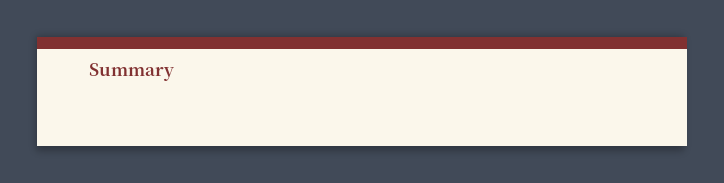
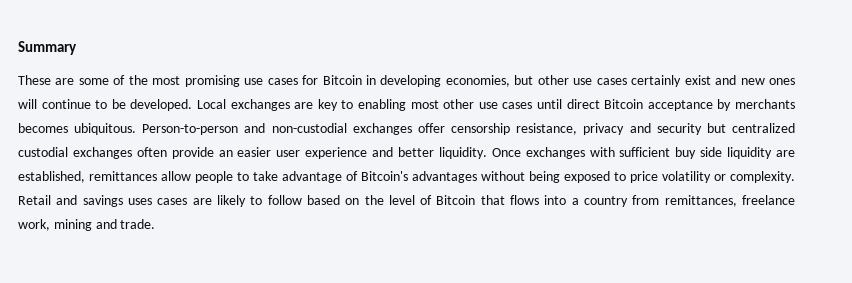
+ These are some of the most promising use cases for Bitcoin in developing economies, but other use cases certainly exist and new ones will continue to be developed. Local exchanges are key to enabling most other use cases until direct Bitcoin acceptance by merchants becomes ubiquitous. Person-to-person and non-custodial exchanges offer censorship resistance, privacy and security but centralized custodial exchanges often provide an easier user experience and better liquidity. Once exchanges with sufficient buy side liquidity are established, remittances allow people to take advantage of Bitcoin's advantages without being exposed to price volatility or complexity. Retail and savings uses cases are likely to follow based on the level of Bitcoin that flows into a country from remittances, freelance work, mining and trade.

